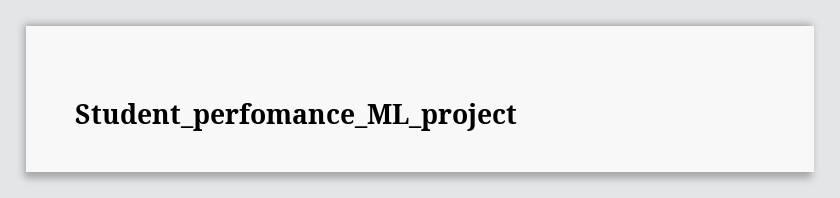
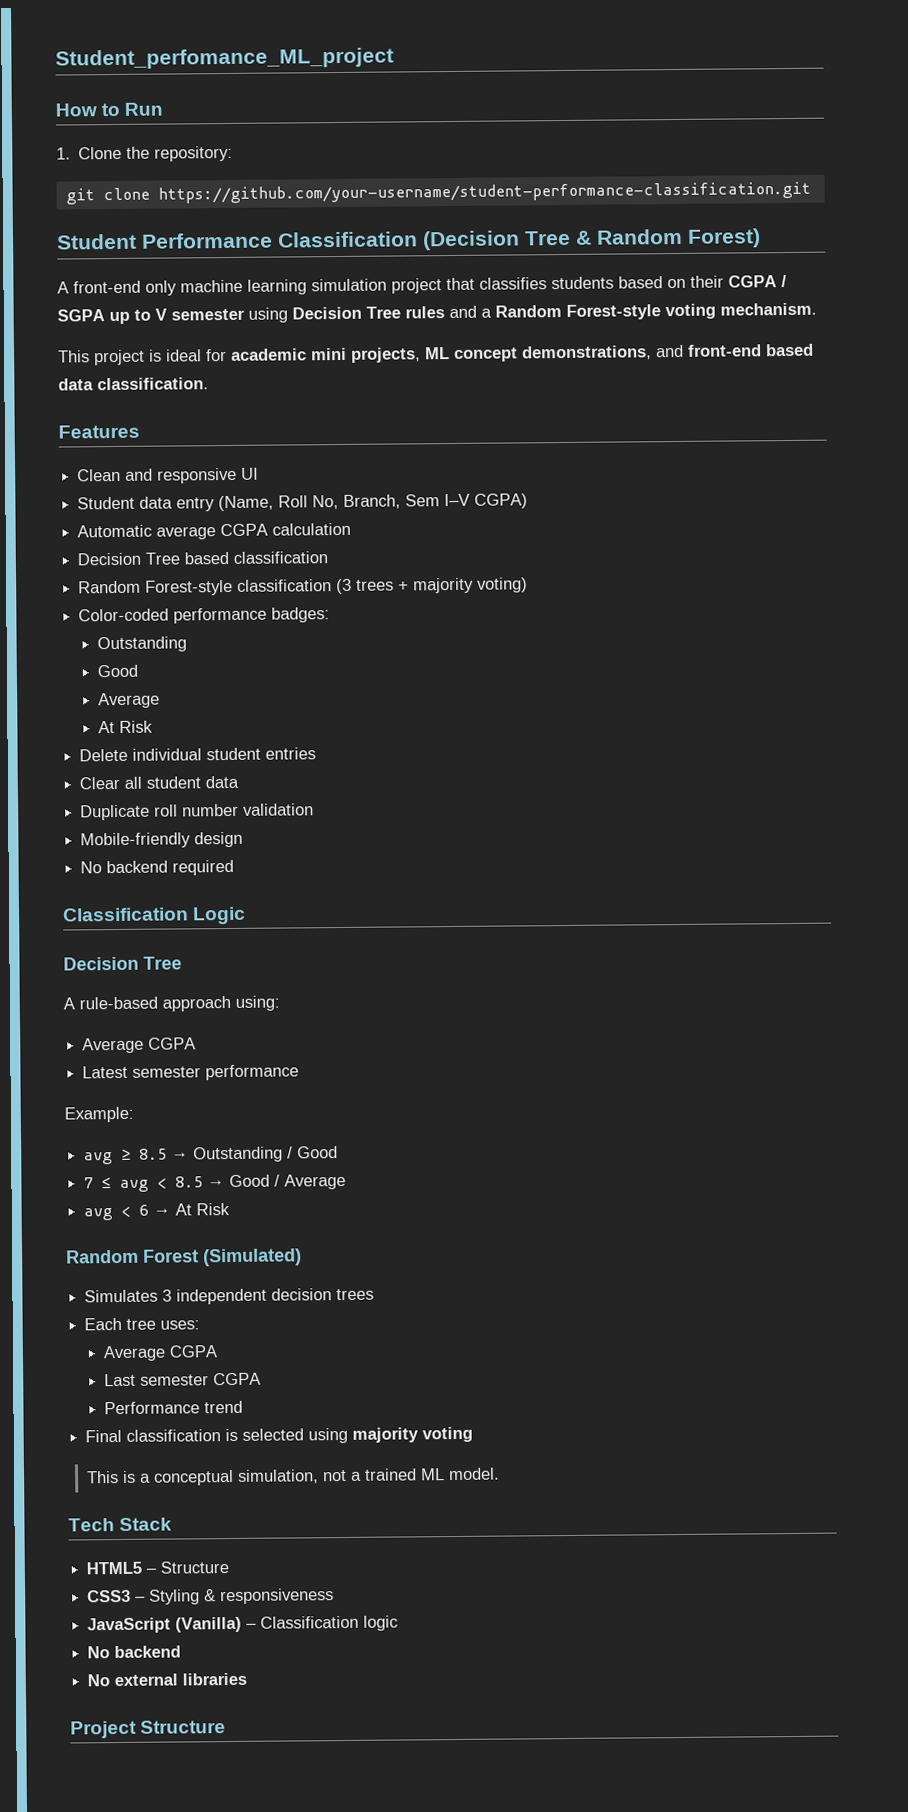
+ How to Run
+ 1. Clone the repository:
+ git clone https://github.com/your-username/student-performance-classification.git
+ Student Performance Classification (Decision Tree & Random Forest)
+ A front-end only machine learning simulation project that classifies students based on their CGPA / SGPA up to V semester using Decision Tree rules and a Random Forest-style voting mechanism.
+ This project is ideal for academic mini projects, ML concept demonstrations, and front-end based data classification.
+ Features
+ Clean and responsive UI
+ Student data entry (Name, Roll No, Branch, Sem I–V CGPA)
+ Automatic average CGPA calculation
+ Decision Tree based classification
+ Random Forest-style classification (3 trees + majority voting)
+ Color-coded performance badges:
+ Outstanding
+ Good
+ Average
+ At Risk
+ Delete individual student entries
+ Clear all student data
+ Duplicate roll number validation
+ Mobile-friendly design
+ No backend required
+ Classification Logic
+ Decision Tree
+ A rule-based approach using:
+ Average CGPA
+ Latest semester performance
+ Example:
+ avg ≥ 8.5 → Outstanding / Good
+ 7 ≤ avg < 8.5 → Good / Average
+ avg < 6 → At Risk
+ Random Forest (Simulated)
+ Simulates 3 independent decision trees
+ Each tree uses:
+ Average CGPA
+ Last semester CGPA
+ Performance trend
+ Final classification is selected using majority voting
+ This is a conceptual simulation, not a trained ML model.
+ Tech Stack
+ HTML5 – Structure
+ CSS3 – Styling & responsiveness
+ JavaScript (Vanilla) – Classification logic
+ No backend
+ No external libraries
+ Project Structure

